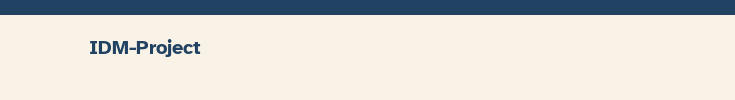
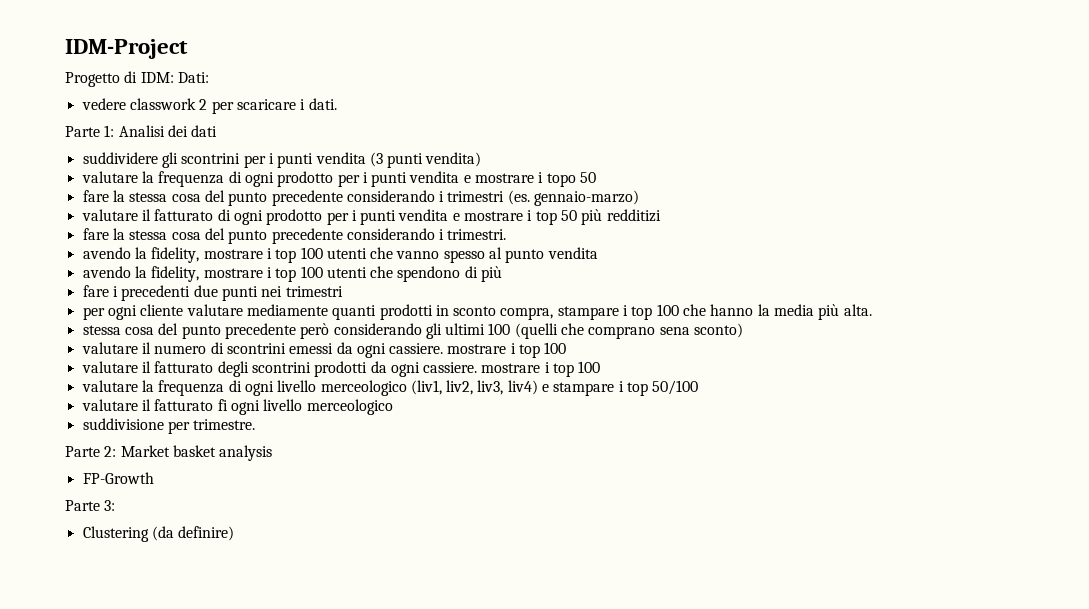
+ Progetto di IDM: Dati:
+ vedere classwork 2 per scaricare i dati.
+ Parte 1: Analisi dei dati
+ suddividere gli scontrini per i punti vendita (3 punti vendita)
+ valutare la frequenza di ogni prodotto per i punti vendita e mostrare i topo 50
+ fare la stessa cosa del punto precedente considerando i trimestri (es. gennaio-marzo)
+ valutare il fatturato di ogni prodotto per i punti vendita e mostrare i top 50 più redditizi
+ fare la stessa cosa del punto precedente considerando i trimestri.
+ avendo la fidelity, mostrare i top 100 utenti che vanno spesso al punto vendita
+ avendo la fidelity, mostrare i top 100 utenti che spendono di più
+ fare i precedenti due punti nei trimestri
+ per ogni cliente valutare mediamente quanti prodotti in sconto compra, stampare i top 100 che hanno la media più alta.
+ stessa cosa del punto precedente però considerando gli ultimi 100 (quelli che comprano sena sconto)
+ valutare il numero di scontrini emessi da ogni cassiere. mostrare i top 100
+ valutare il fatturato degli scontrini prodotti da ogni cassiere. mostrare i top 100
+ valutare la frequenza di ogni livello merceologico (liv1, liv2, liv3, liv4) e stampare i top 50/100
+ valutare il fatturato fi ogni livello merceologico
+ suddivisione per trimestre.
+ Parte 2: Market basket analysis
+ FP-Growth
+ Parte 3:
+ Clustering (da definire)

